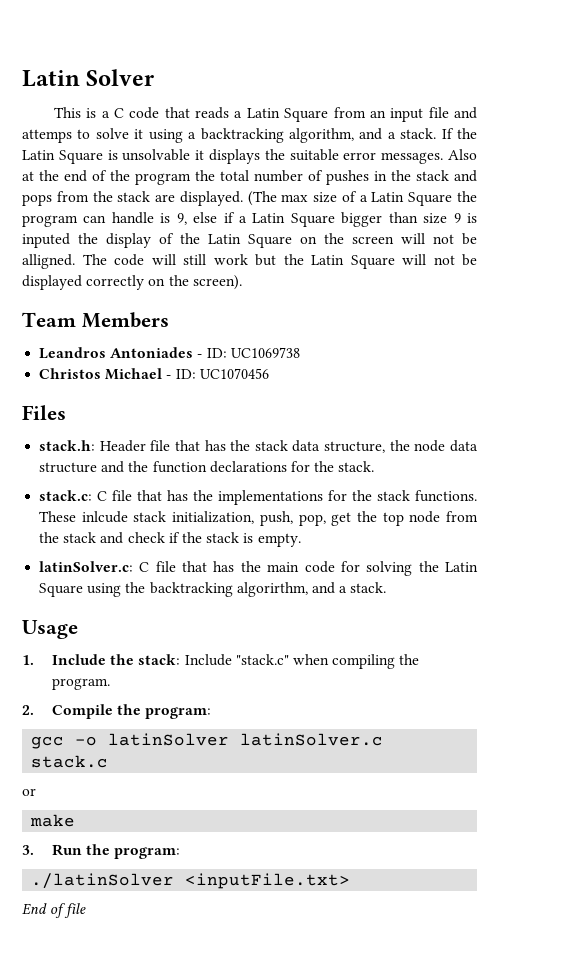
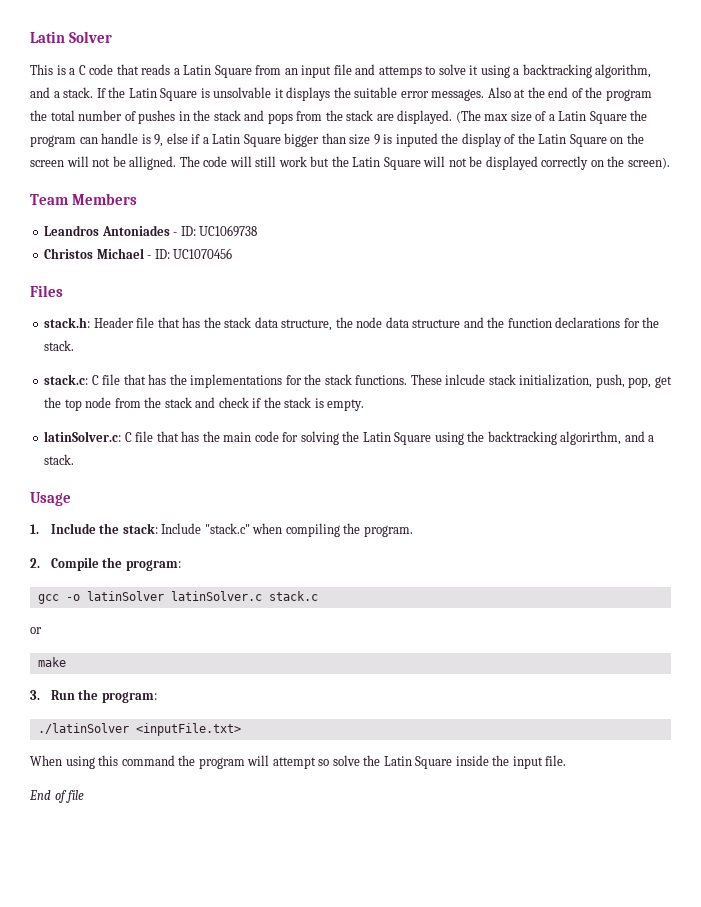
+ When using this command the program will attempt so solve the Latin Square inside the input file.

